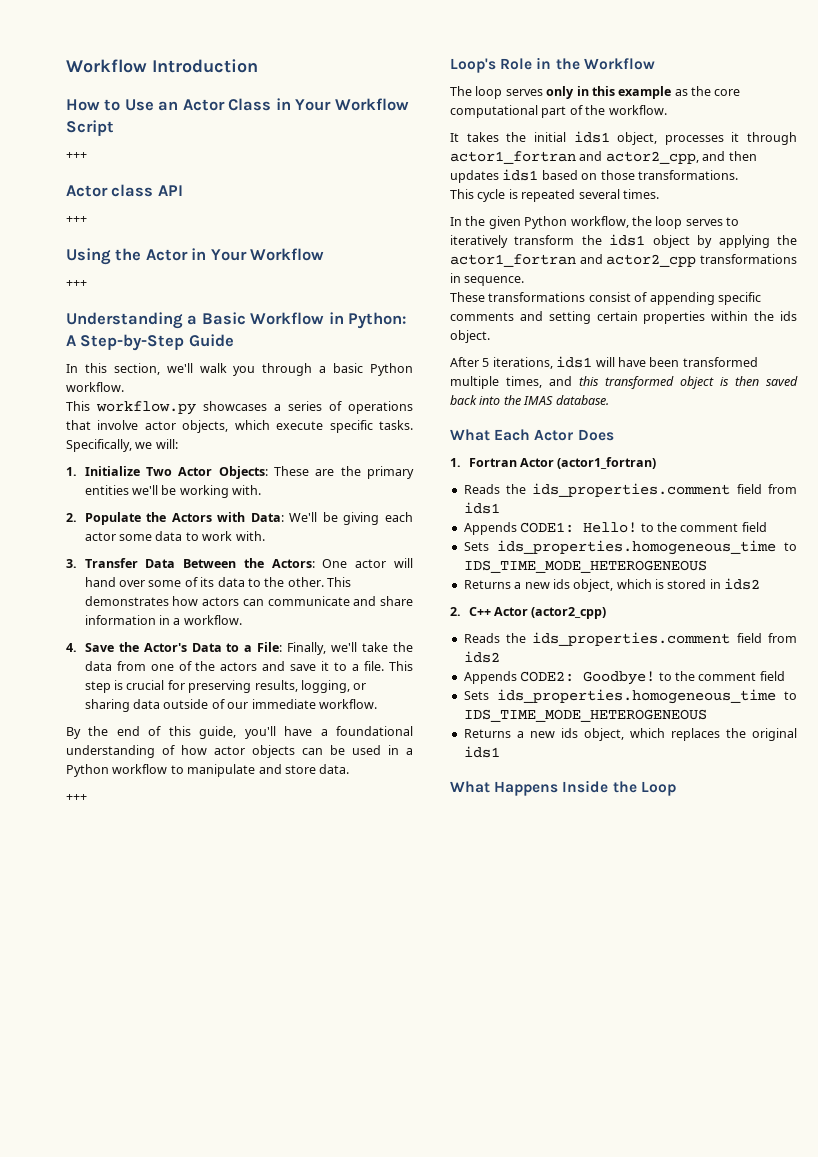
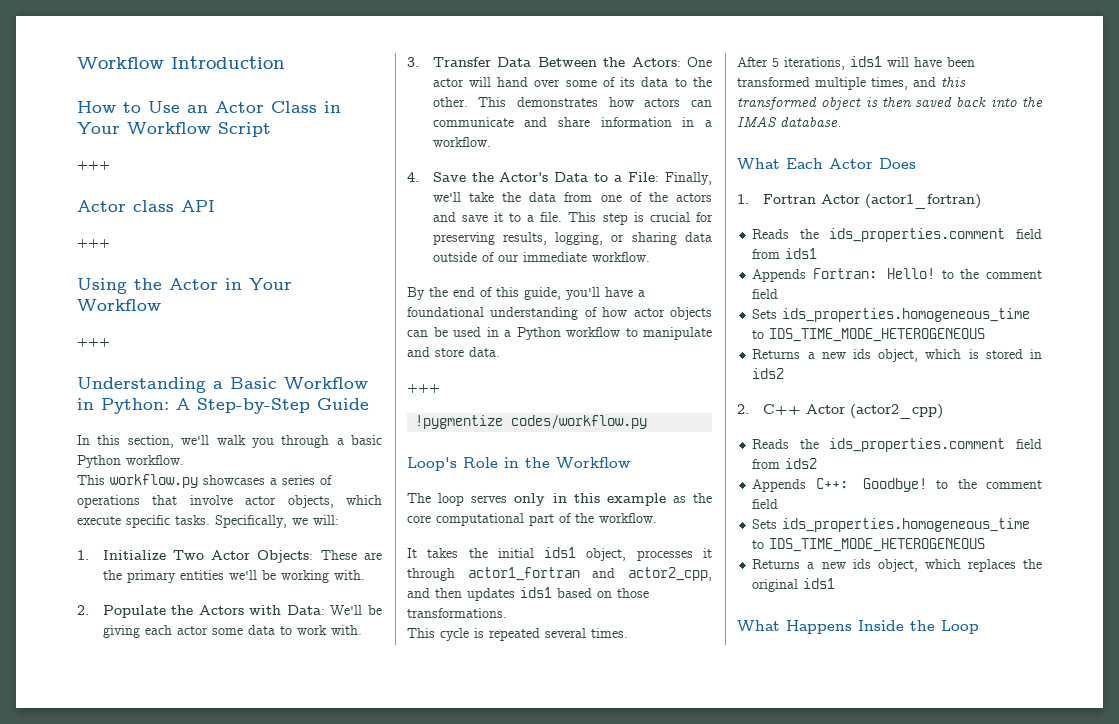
+ !pygmentize codes/workflow.py
- In the given Python workflow, the loop serves to iteratively transform the ids1 object by applying the actor1_fortran and actor2_cpp transformations in sequence.
- These transformations consist of appending specific comments and setting certain properties within the ids object.
- Appends CODE1: Hello! to the comment field
+ Appends Fortran: Hello! to the comment field
- Appends CODE2: Goodbye! to the comment field
+ Appends C++: Goodbye! to the comment field

